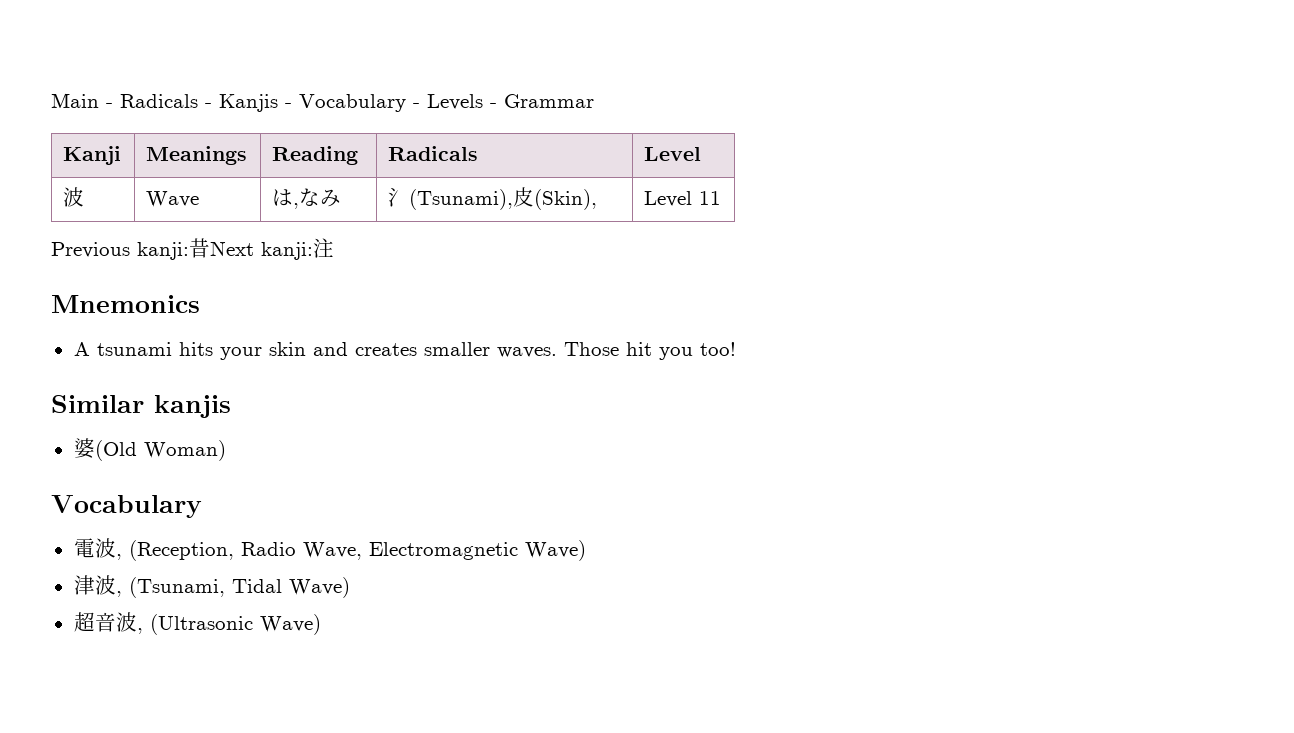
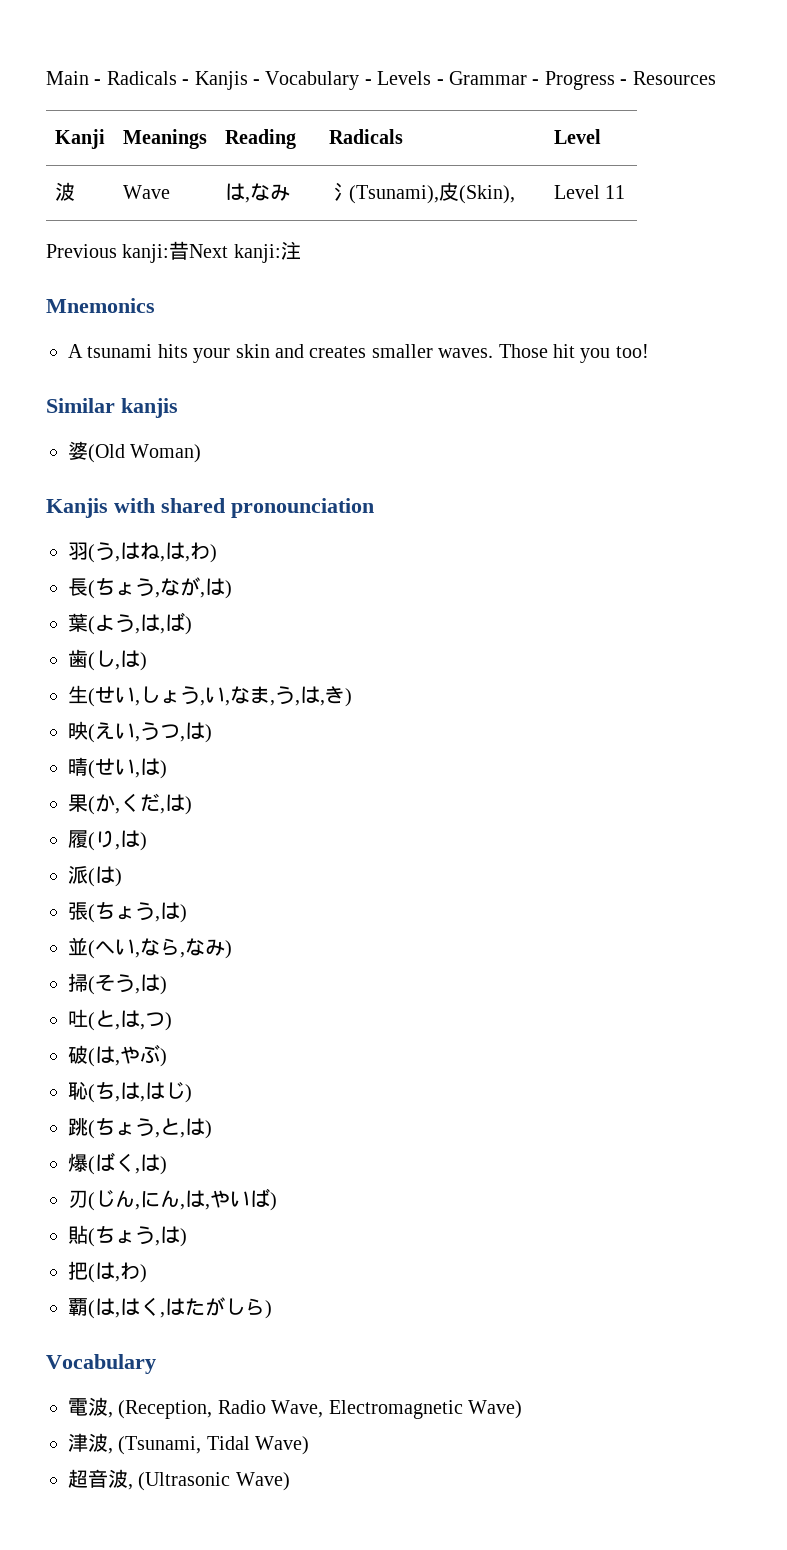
- Main - Radicals - Kanjis - Vocabulary - Levels - Grammar
+ Main - Radicals - Kanjis - Vocabulary - Levels - Grammar - Progress - Resources
+ Kanjis with shared pronounciation
+ 羽(う,はね,は,わ)
+ 長(ちょう,なが,は)
+ 葉(よう,は,ば)
+ 歯(し,は)
+ 生(せい,しょう,い,なま,う,は,き)
+ 映(えい,うつ,は)
+ 晴(せい,は)
+ 果(か,くだ,は)
+ 履(り,は)
+ 派(は)
+ 張(ちょう,は)
+ 並(へい,なら,なみ)
+ 掃(そう,は)
+ 吐(と,は,つ)
+ 破(は,やぶ)
+ 恥(ち,は,はじ)
+ 跳(ちょう,と,は)
+ 爆(ばく,は)
+ 刃(じん,にん,は,やいば)
+ 貼(ちょう,は)
+ 把(は,わ)
+ 覇(は,はく,はたがしら)

